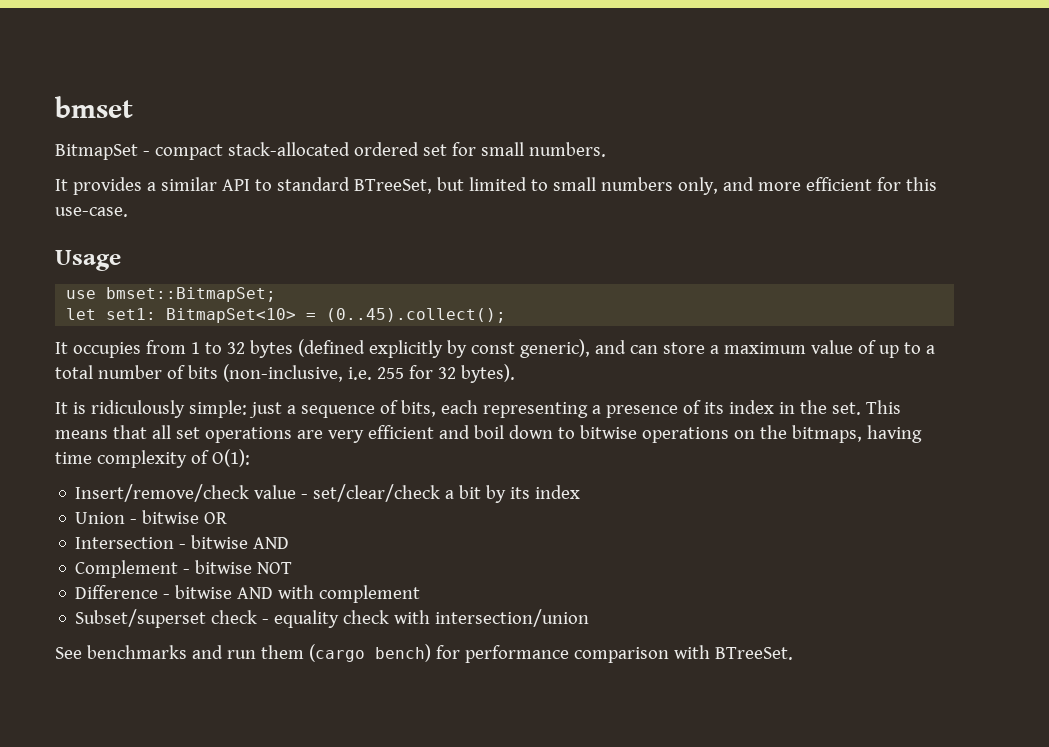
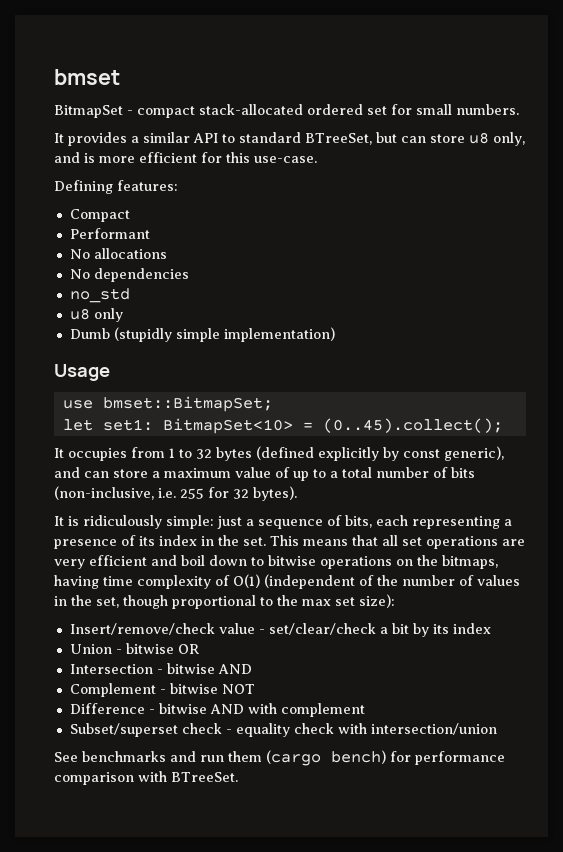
- It provides a similar API to standard BTreeSet, but limited to small numbers only, and more efficient for this use-case.
+ It provides a similar API to standard BTreeSet, but can store u8 only, and is more efficient for this use-case.
+ Defining features:
+ Compact
+ Performant
+ No allocations
+ No dependencies
+ no_std
+ u8 only
+ Dumb (stupidly simple implementation)
- This means that all set operations are very efficient and boil down to bitwise operations on the bitmaps, having time complexity of O(1):
+ This means that all set operations are very efficient and boil down to bitwise operations on the bitmaps, having time complexity of O(1) (independent of the number of values in the set, though proportional to the max set size):

